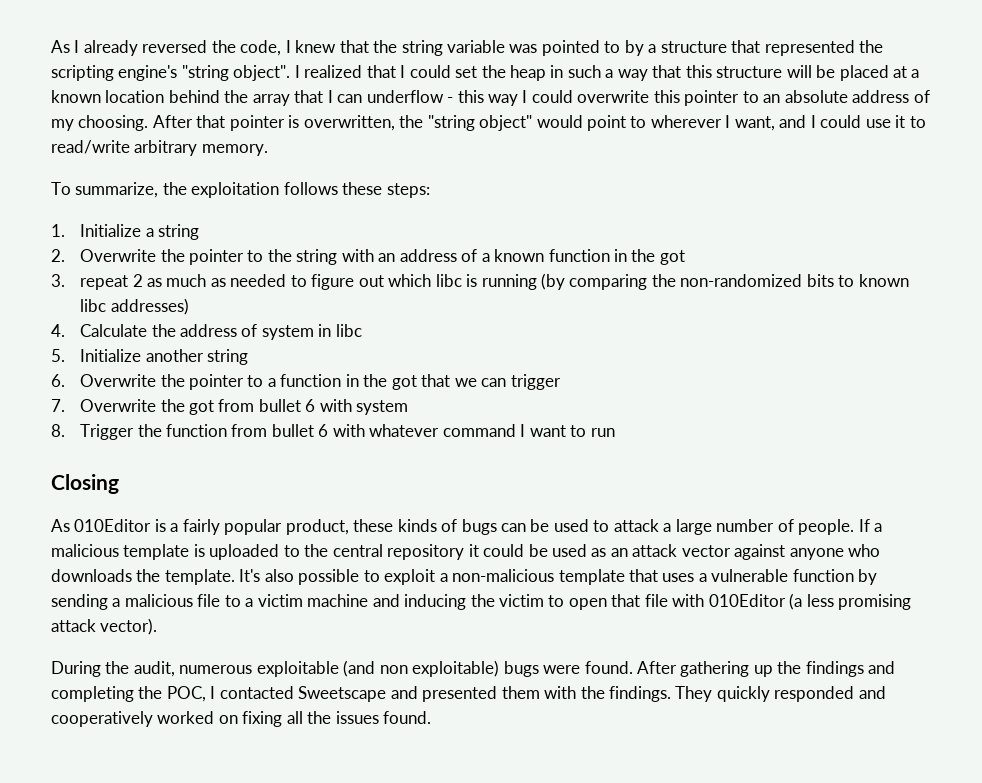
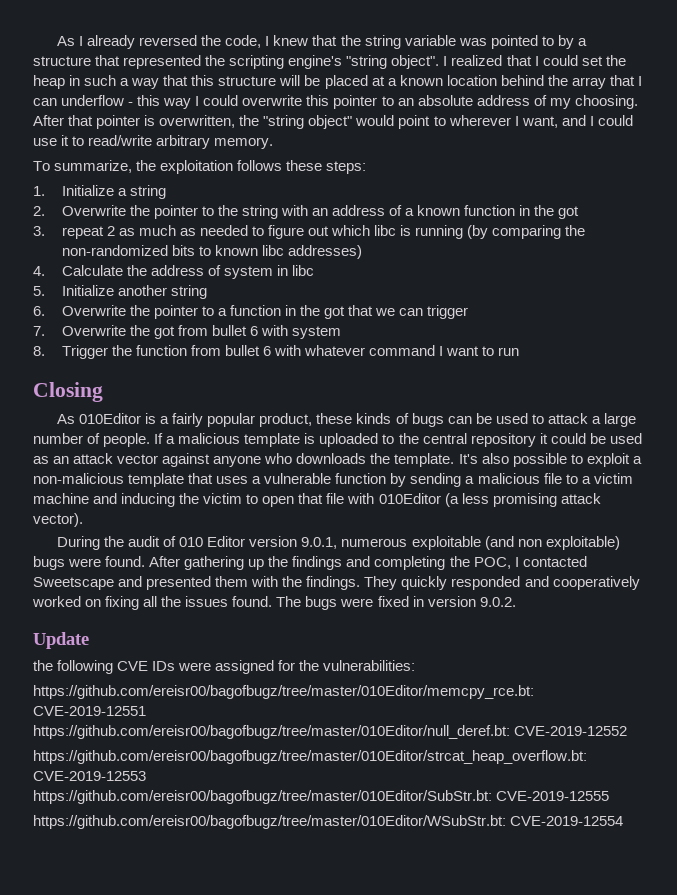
- During the audit, numerous exploitable (and non exploitable) bugs were found.
+ During the audit of 010 Editor version 9.0.1, numerous exploitable (and non exploitable) bugs were found.
+ The bugs were fixed in version 9.0.2.
+ Update
+ the following CVE IDs were assigned for the vulnerabilities:
+ https://github.com/ereisr00/bagofbugz/tree/master/010Editor/memcpy_rce.bt: CVE-2019-12551
+ https://github.com/ereisr00/bagofbugz/tree/master/010Editor/null_deref.bt: CVE-2019-12552
+ https://github.com/ereisr00/bagofbugz/tree/master/010Editor/strcat_heap_overflow.bt: CVE-2019-12553
+ https://github.com/ereisr00/bagofbugz/tree/master/010Editor/SubStr.bt: CVE-2019-12555
+ https://github.com/ereisr00/bagofbugz/tree/master/010Editor/WSubStr.bt: CVE-2019-12554

